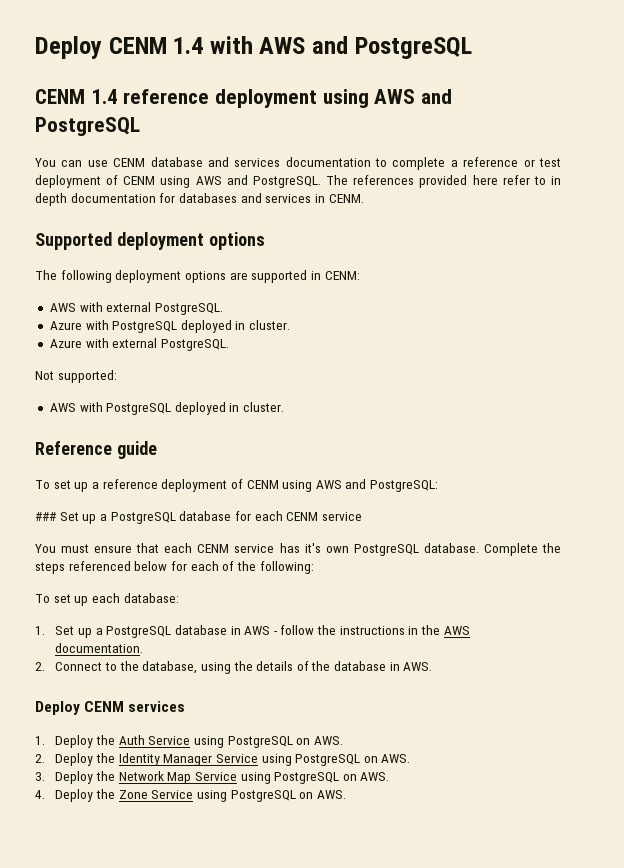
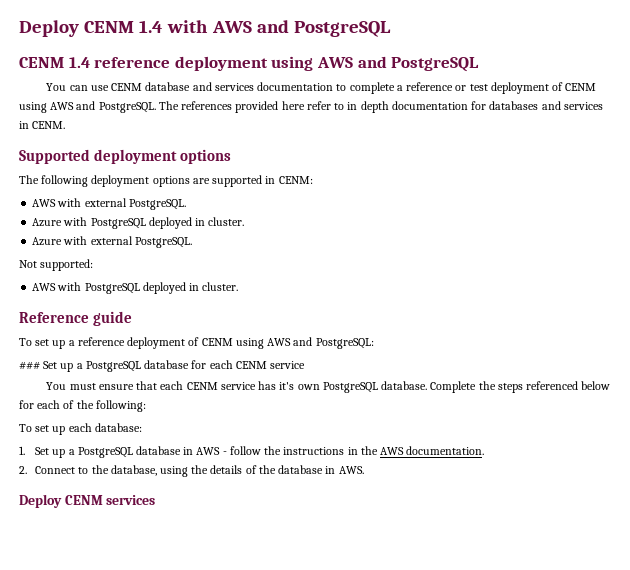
- 1. Deploy the Auth Service using PostgreSQL on AWS.
- 2. Deploy the Identity Manager Service using PostgreSQL on AWS.
- 3. Deploy the Network Map Service using PostgreSQL on AWS.
- 4. Deploy the Zone Service using PostgreSQL on AWS.

